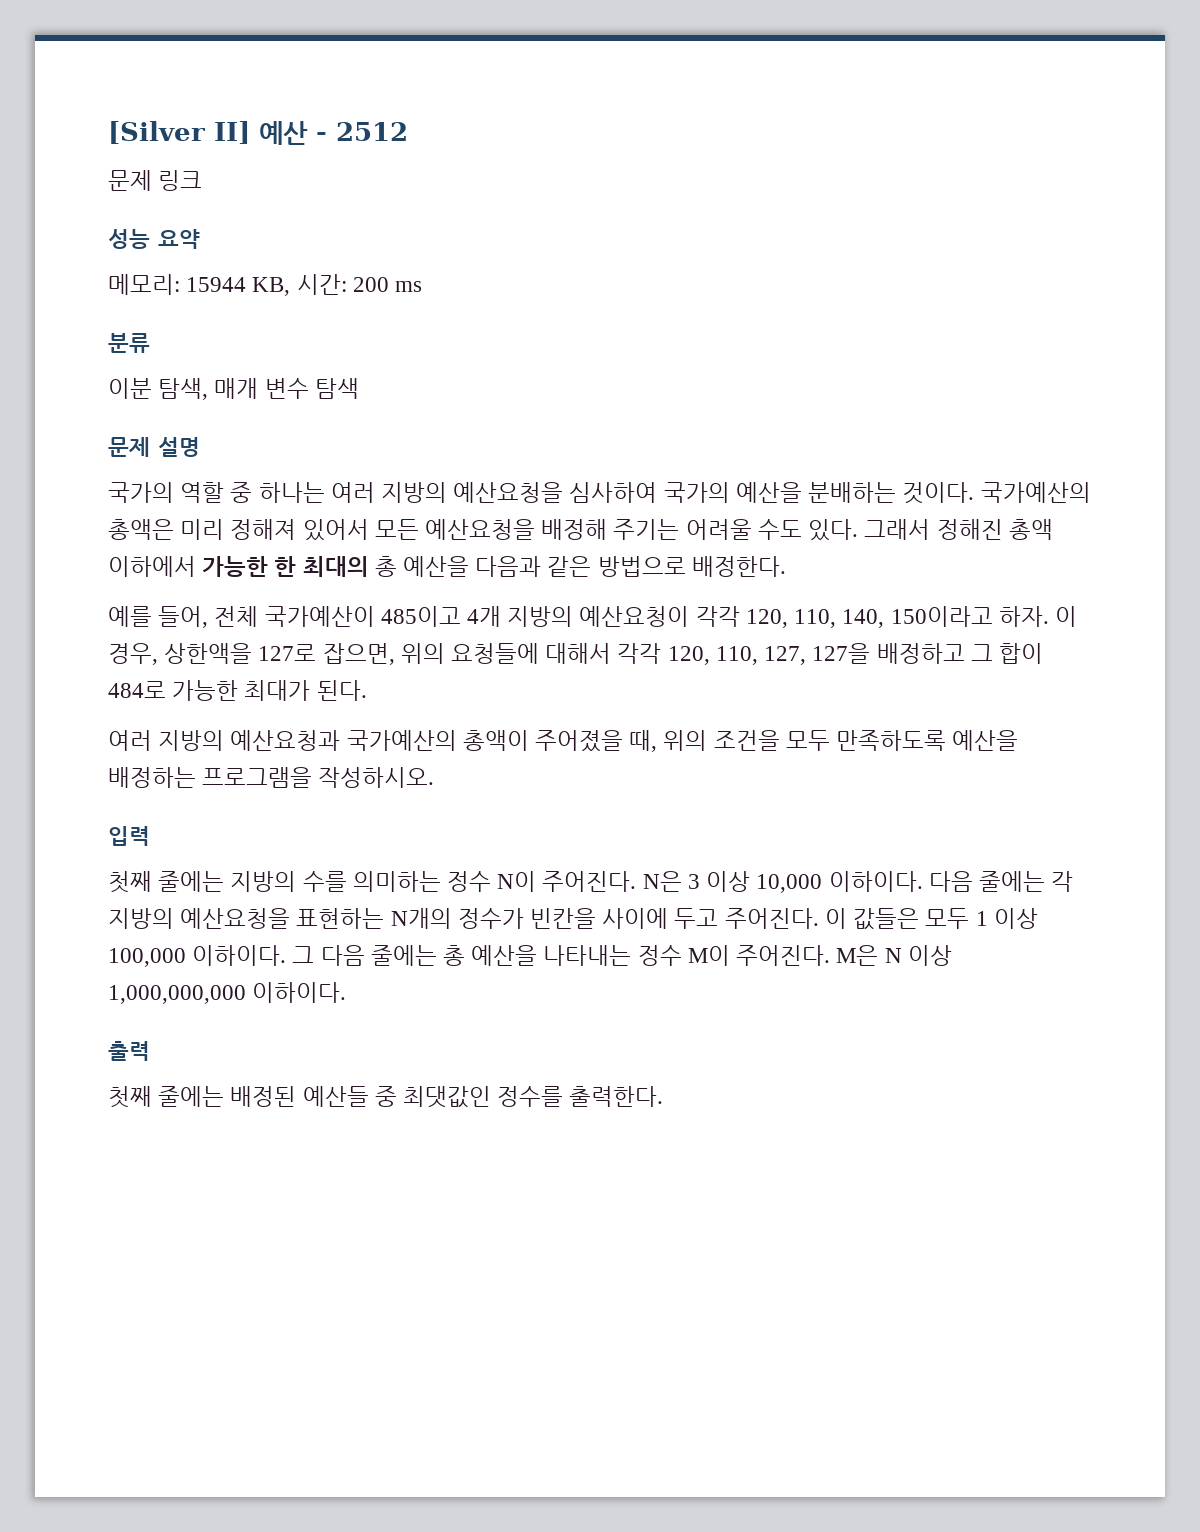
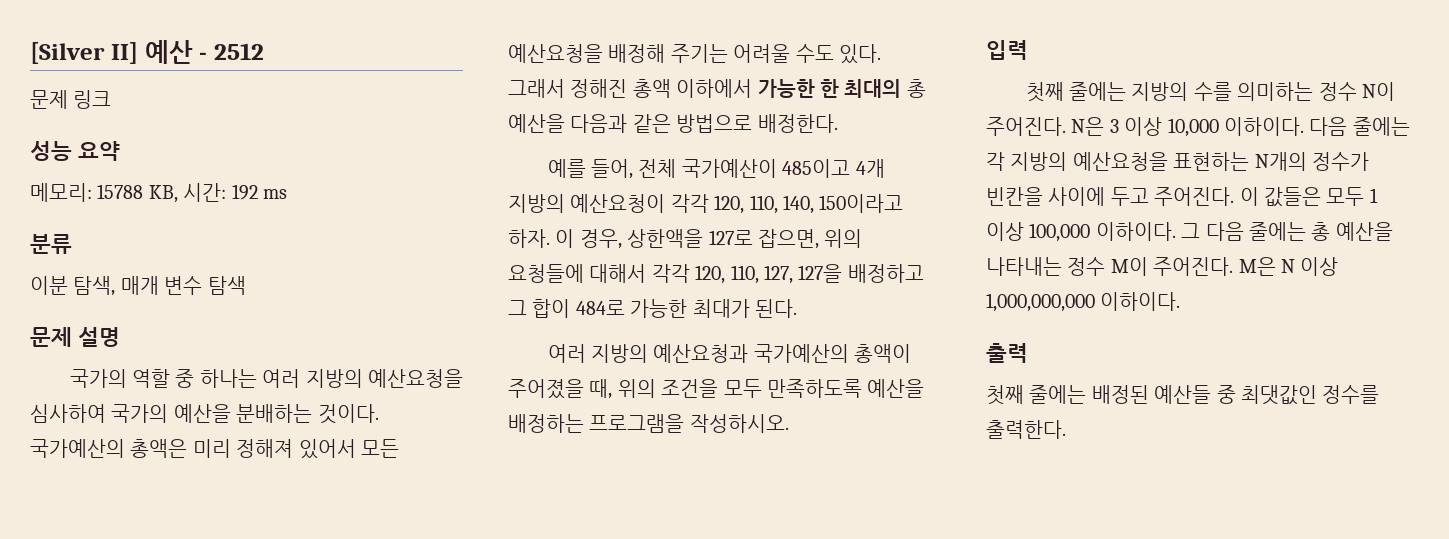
- 메모리: 15944 KB, 시간: 200 ms
+ 메모리: 15788 KB, 시간: 192 ms

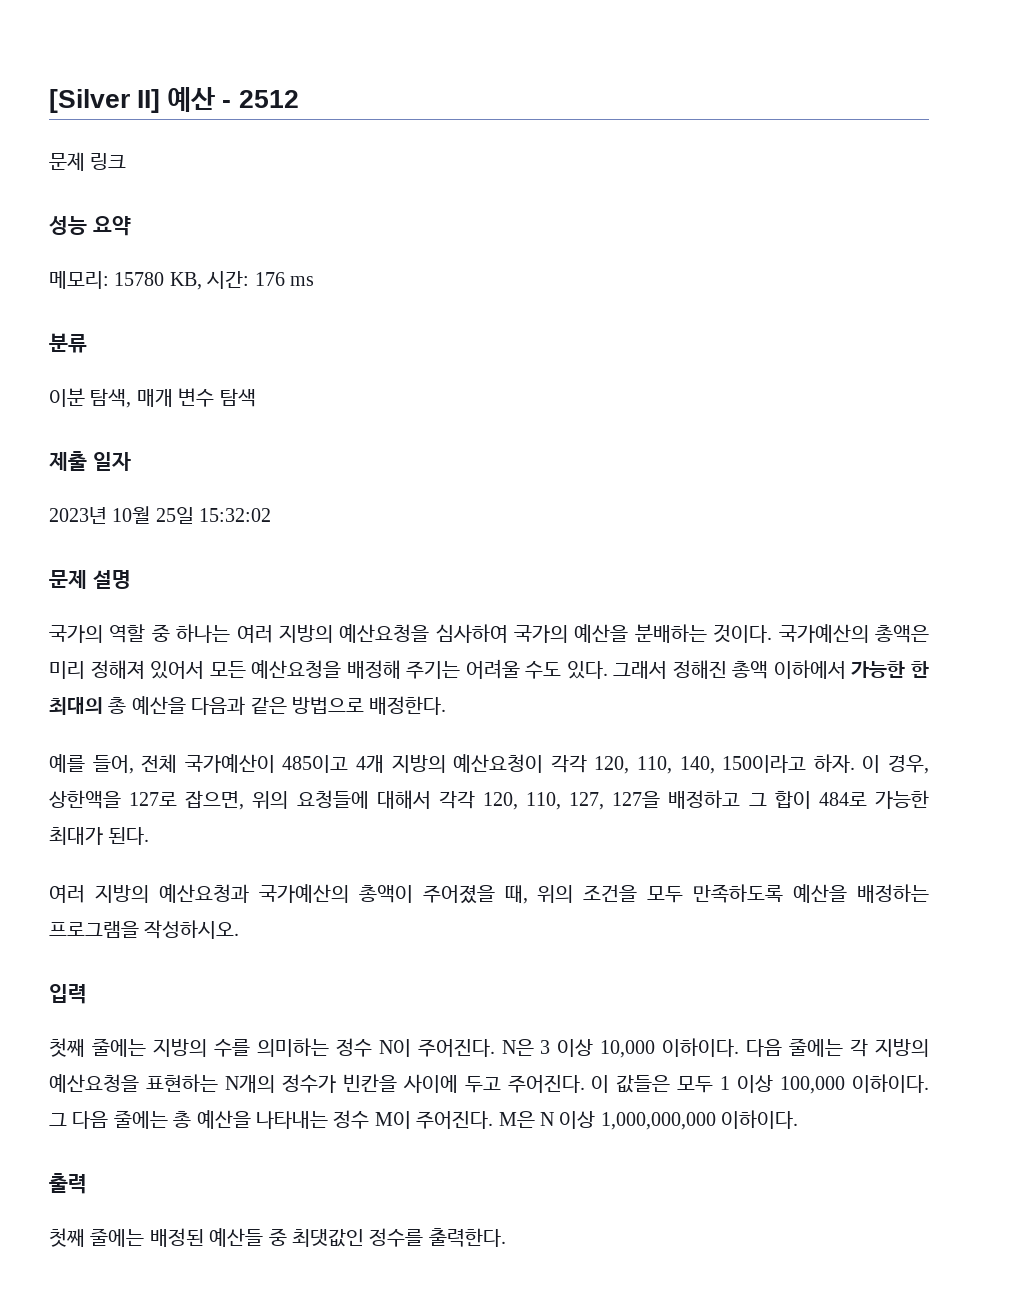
- 메모리: 15788 KB, 시간: 192 ms
+ 메모리: 15780 KB, 시간: 176 ms
+ 제출 일자
+ 2023년 10월 25일 15:32:02

